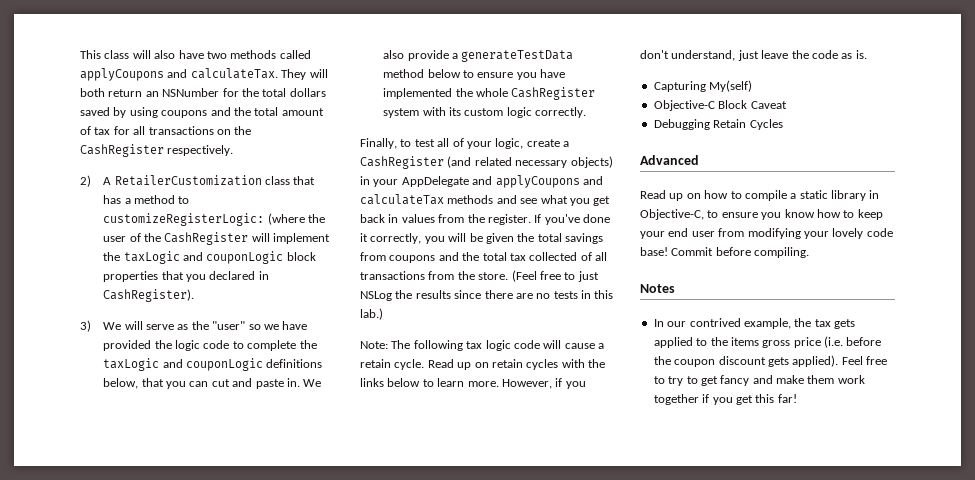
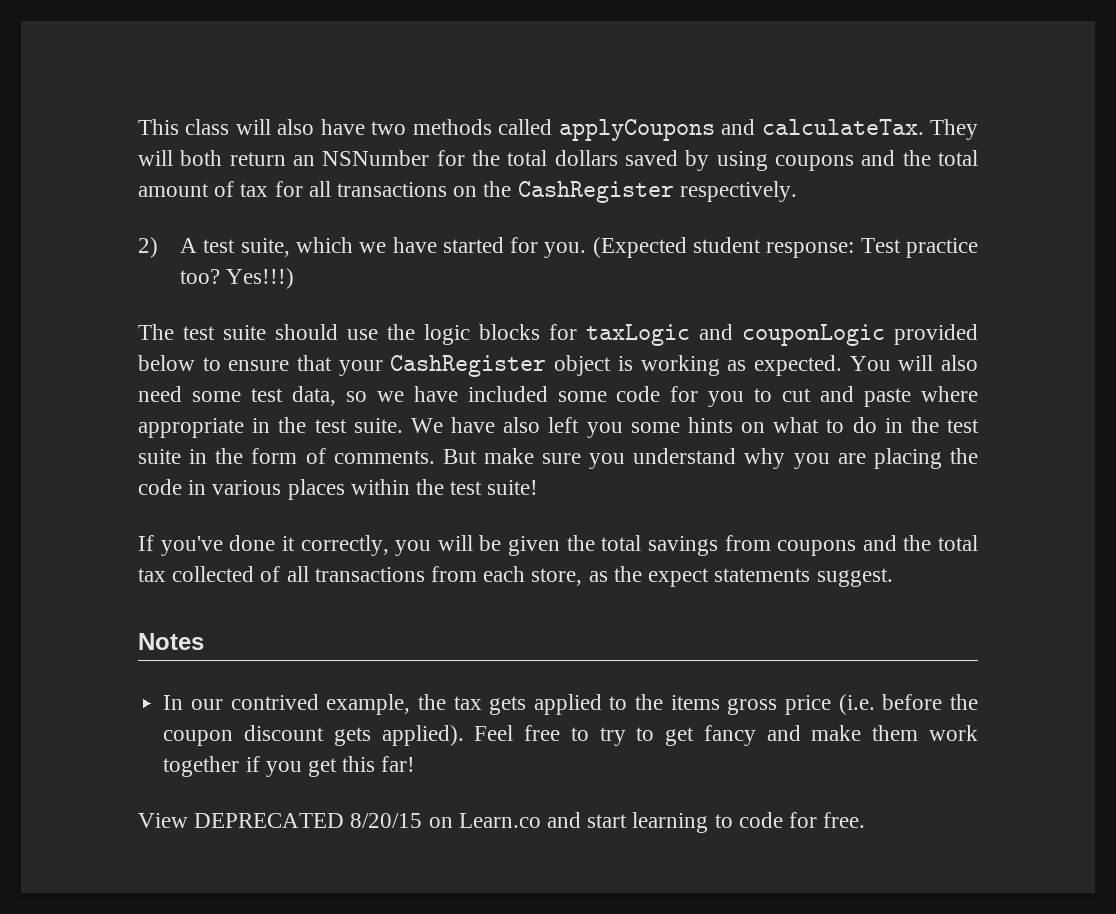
- 2) A RetailerCustomization class that has a method to customizeRegisterLogic: (where the user of the CashRegister will implement the taxLogic and couponLogic block properties that you declared in CashRegister).
- 3) We will serve as the "user" so we have provided the logic code to complete the taxLogic and couponLogic definitions below, that you can cut and paste in. We also provide a generateTestData method below to ensure you have implemented the whole CashRegister system with its custom logic correctly.
- Finally, to test all of your logic, create a CashRegister (and related necessary objects) in your AppDelegate and applyCoupons and calculateTax methods and see what you get back in values from the register. If you've done it correctly, you will be given the total savings from coupons and the total tax collected of all transactions from the store. (Feel free to just NSLog the results since there are no tests in this lab.)
- Note: The following tax logic code will cause a retain cycle. Read up on retain cycles with the links below to learn more. However, if you don't understand, just leave the code as is.
- Capturing My(self)
- Objective-C Block Caveat
- Debugging Retain Cycles
- Advanced
- Read up on how to compile a static library in Objective-C, to ensure you know how to keep your end user from modifying your lovely code base! Commit before compiling.
+ 2) A test suite, which we have started for you. (Expected student response: Test practice too? Yes!!!)
+ The test suite should use the logic blocks for taxLogic and couponLogic provided below to ensure that your CashRegister object is working as expected. You will also need some test data, so we have included some code for you to cut and paste where appropriate in the test suite. We have also left you some hints on what to do in the test suite in the form of comments. But make sure you understand why you are placing the code in various places within the test suite!
+ If you've done it correctly, you will be given the total savings from coupons and the total tax collected of all transactions from each store, as the expect statements suggest.
+ View DEPRECATED 8/20/15 on Learn.co and start learning to code for free.

